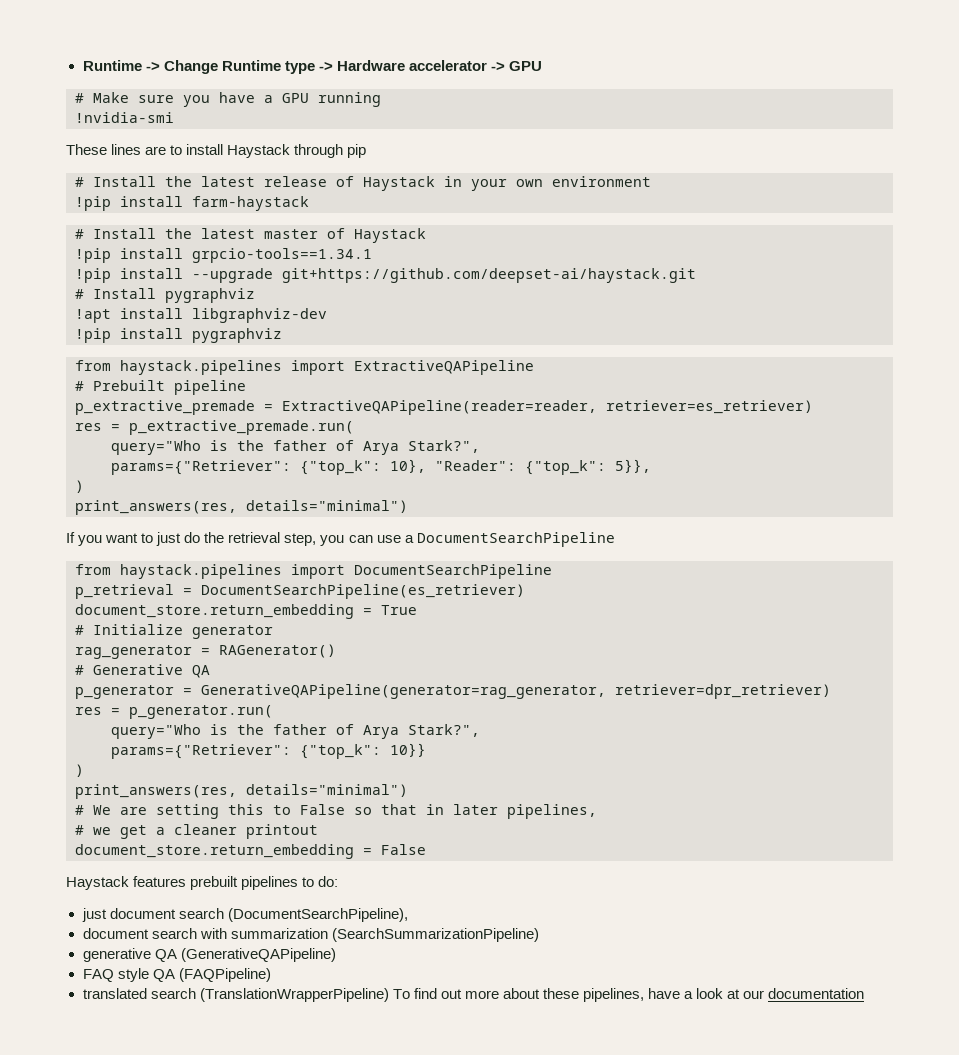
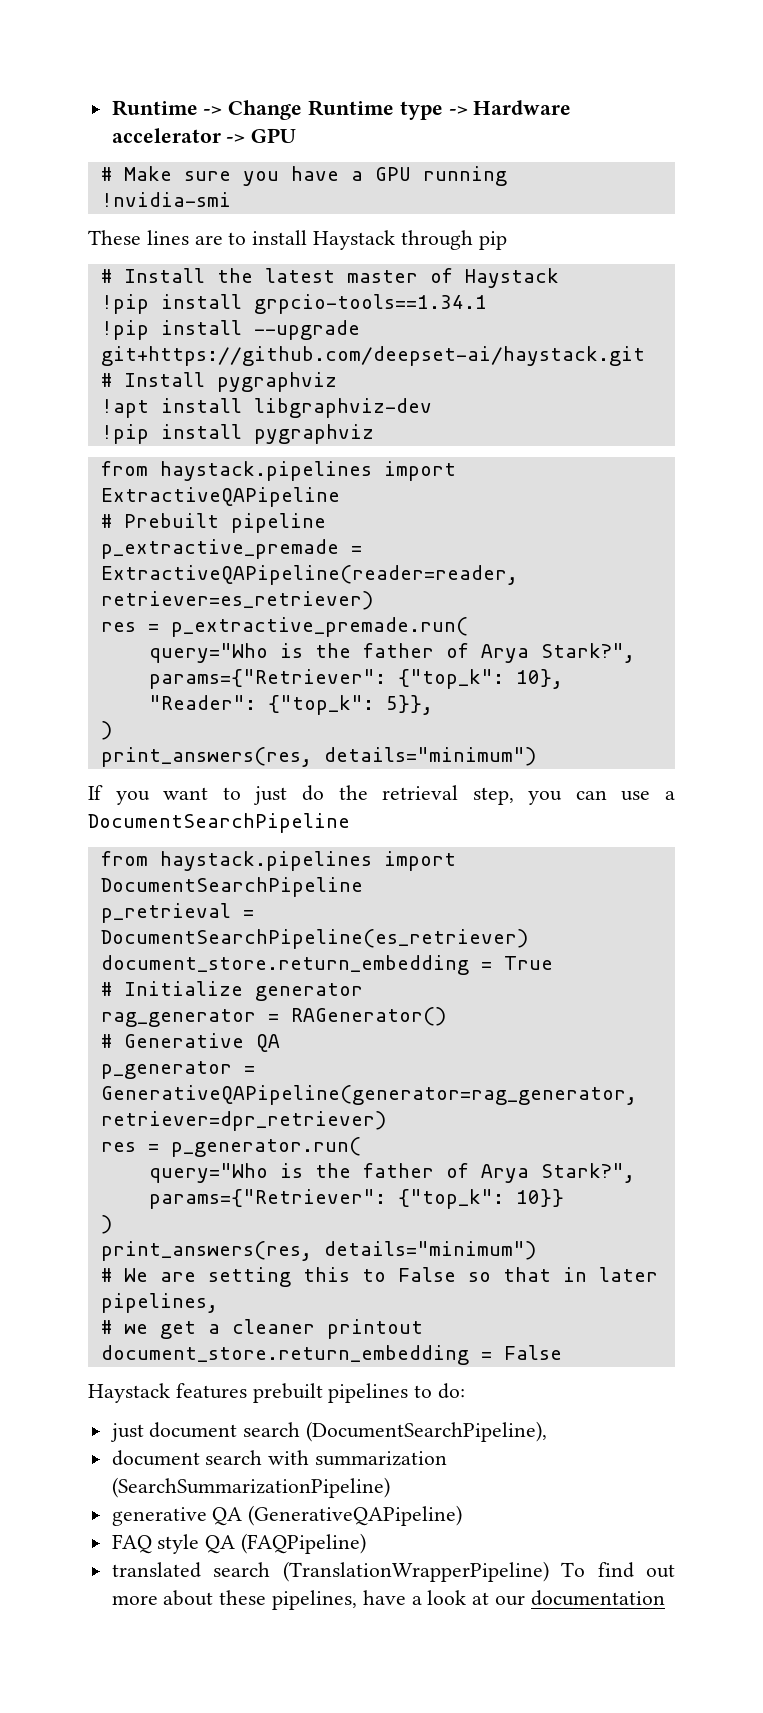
- # Install the latest release of Haystack in your own environment
- !pip install farm-haystack
  params={"Retriever": {"top_k": 10}, "Reader": {"top_k": 5}},
  )
- print_answers(res, details="minimal")
+ print_answers(res, details="minimum")
  params={"Retriever": {"top_k": 10}}
  )
- print_answers(res, details="minimal")
+ print_answers(res, details="minimum")

